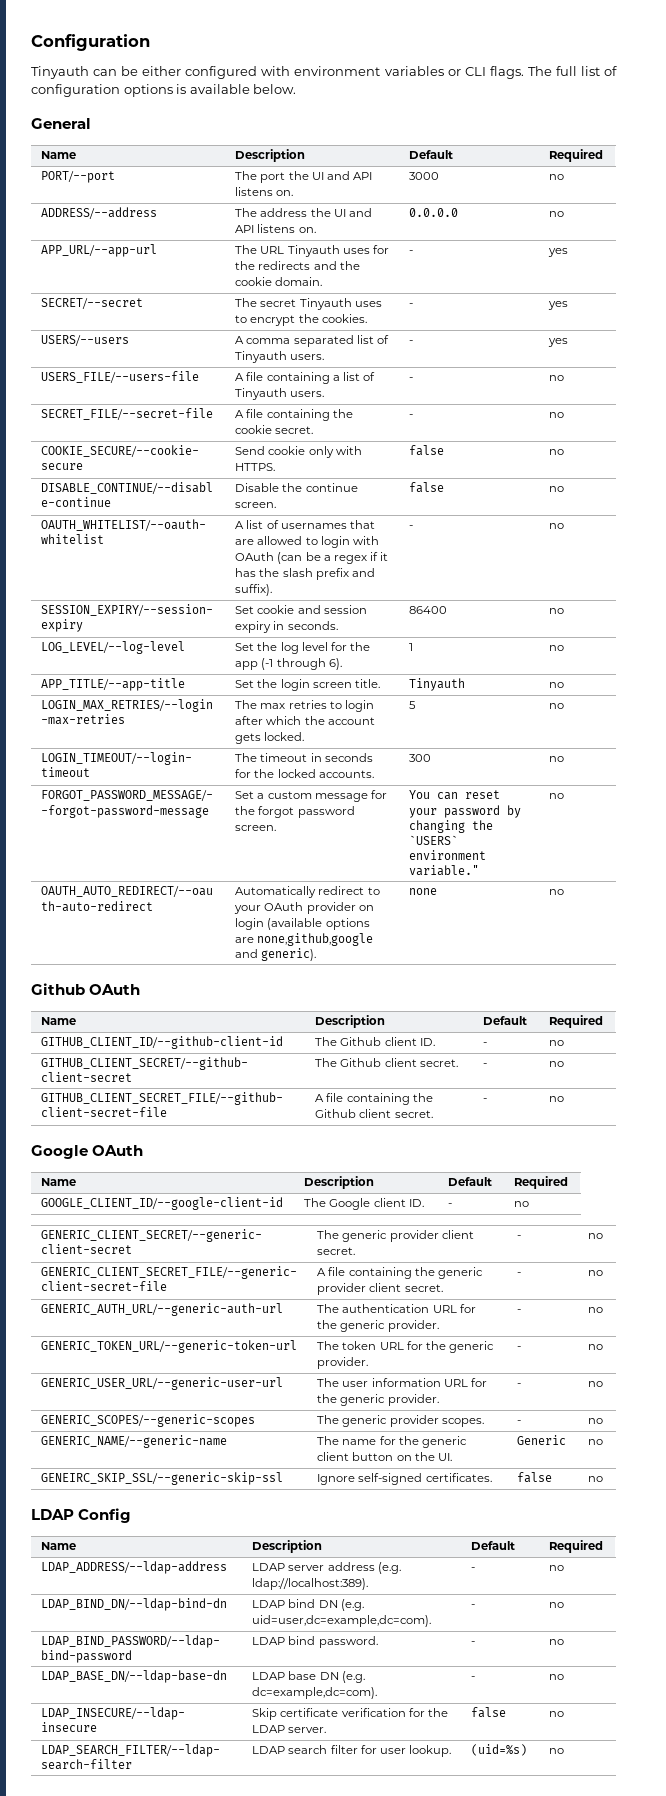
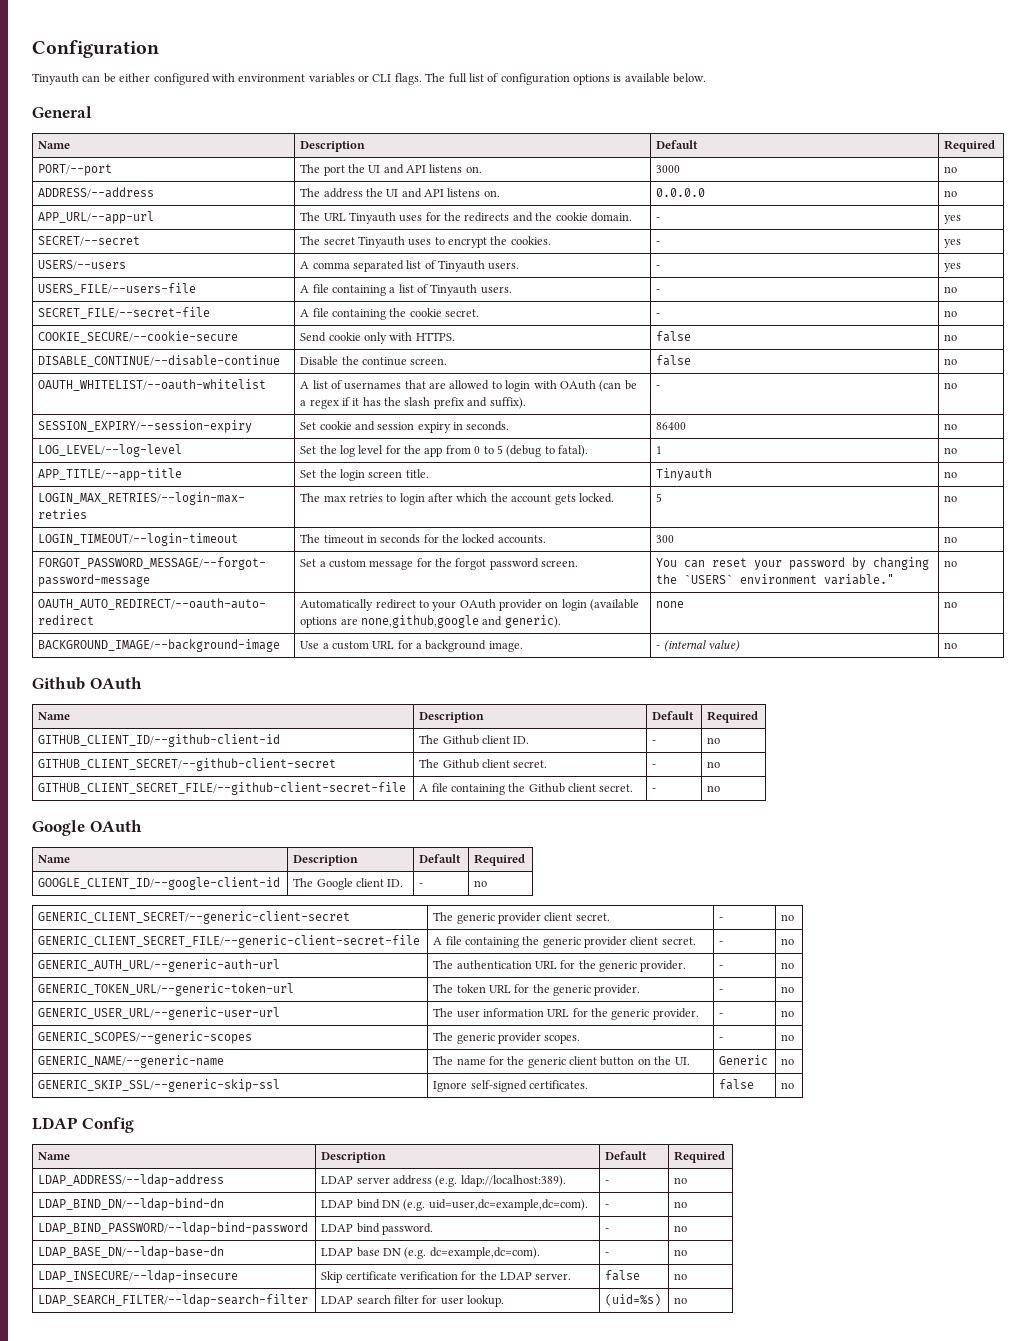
- LOG_LEVEL/--log-level | Set the log level for the app (-1 through 6). | 1 | no
+ LOG_LEVEL/--log-level | Set the log level for the app from 0 to 5 (debug to fatal). | 1 | no
+ BACKGROUND_IMAGE/--background-image | Use a custom URL for a background image. | - (internal value) | no
- GENEIRC_SKIP_SSL/--generic-skip-ssl | Ignore self-signed certificates. | false | no
+ GENERIC_SKIP_SSL/--generic-skip-ssl | Ignore self-signed certificates. | false | no

